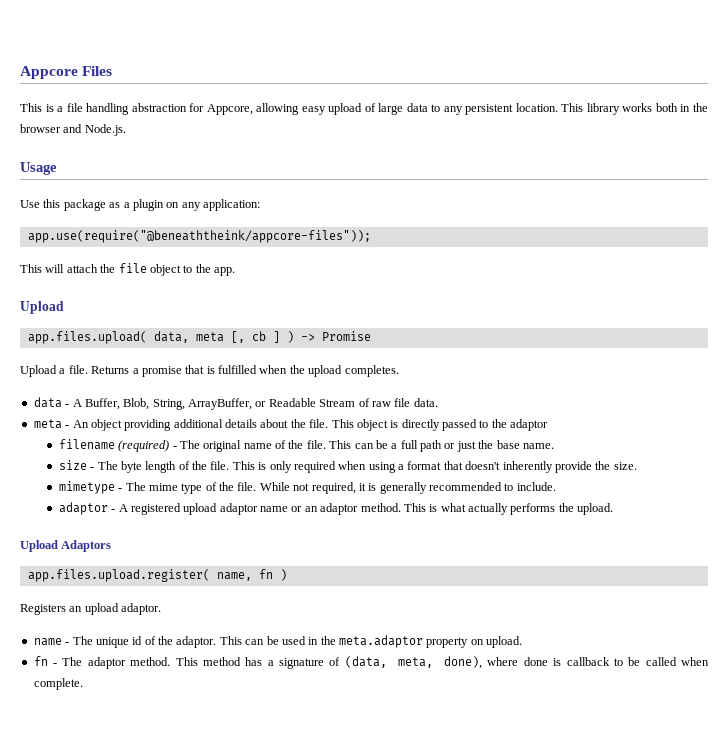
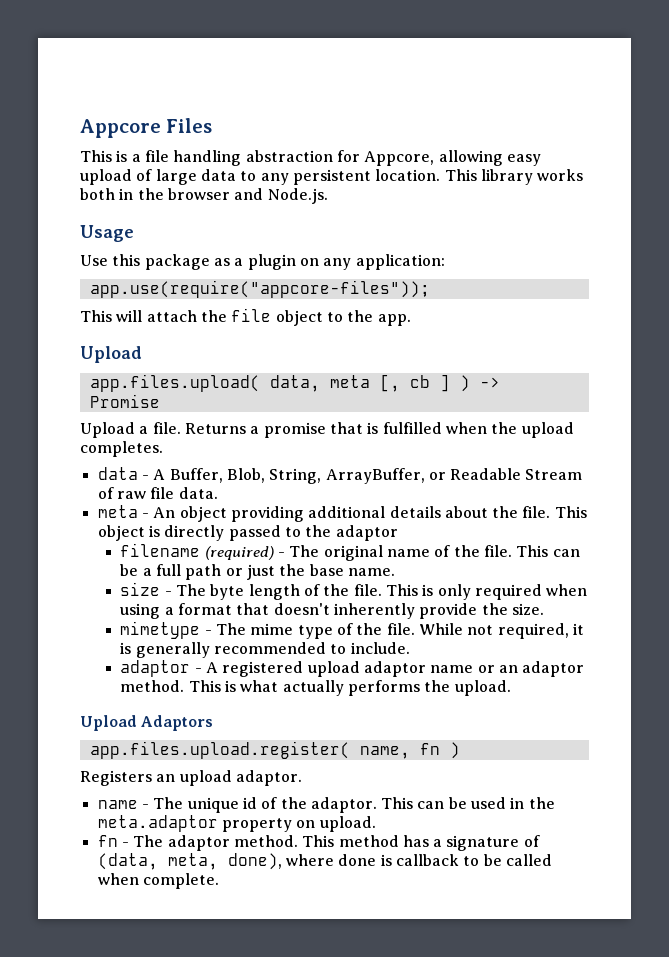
- app.use(require("@beneaththeink/appcore-files"));
+ app.use(require("appcore-files"));

